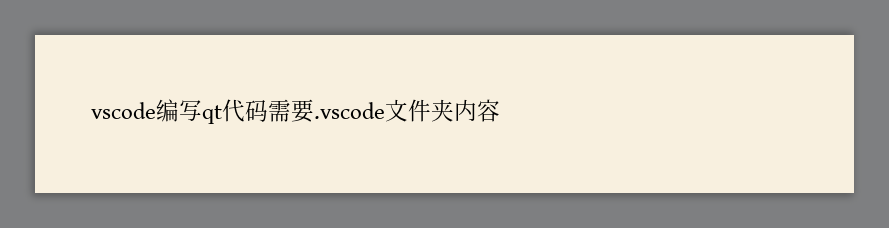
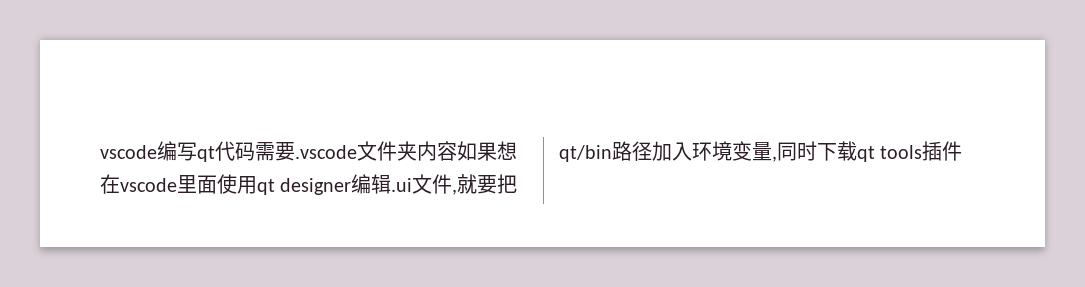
- vscode编写qt代码需要.vscode文件夹内容
+ vscode编写qt代码需要.vscode文件夹内容如果想在vscode里面使用qt designer编辑.ui文件,就要把qt/bin路径加入环境变量,同时下载qt tools插件

